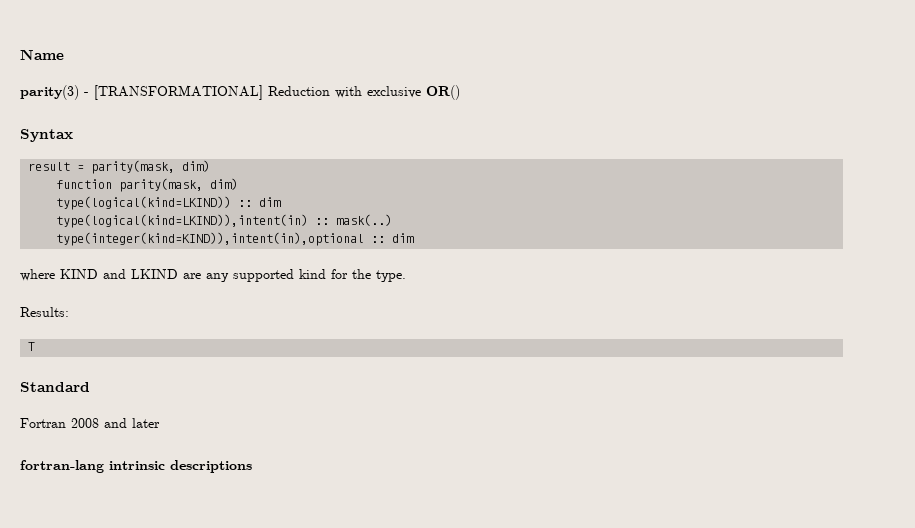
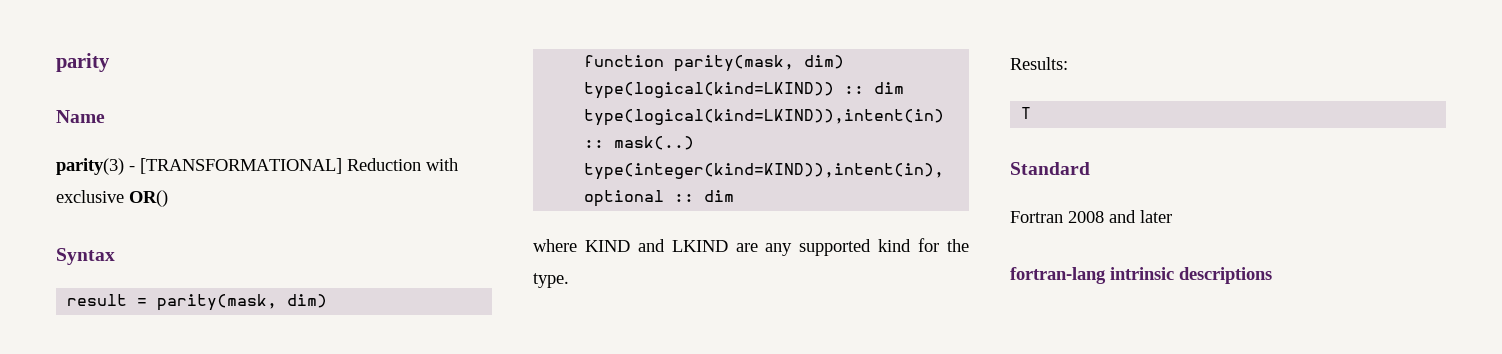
+ parity

